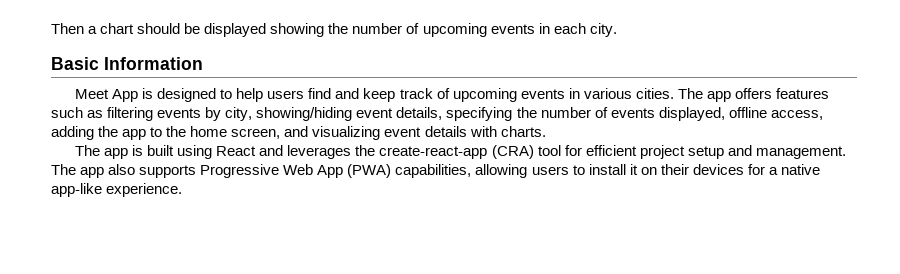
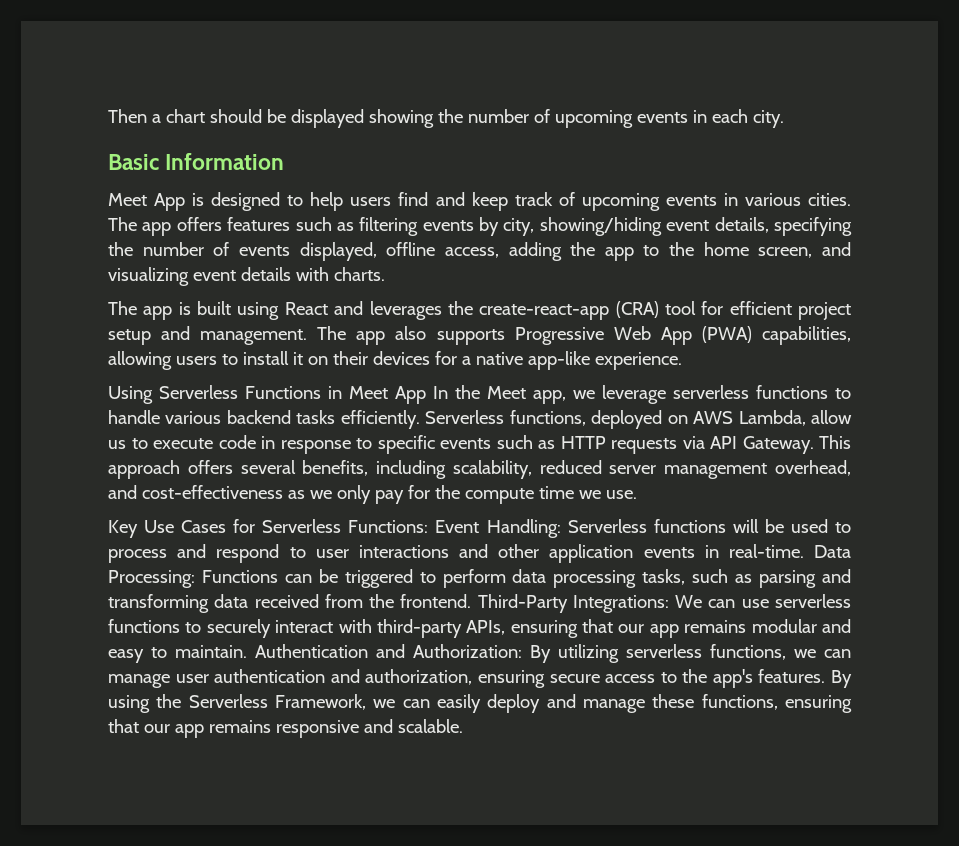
+ Using Serverless Functions in Meet App In the Meet app, we leverage serverless functions to handle various backend tasks efficiently. Serverless functions, deployed on AWS Lambda, allow us to execute code in response to specific events such as HTTP requests via API Gateway. This approach offers several benefits, including scalability, reduced server management overhead, and cost-effectiveness as we only pay for the compute time we use.
+ Key Use Cases for Serverless Functions: Event Handling: Serverless functions will be used to process and respond to user interactions and other application events in real-time. Data Processing: Functions can be triggered to perform data processing tasks, such as parsing and transforming data received from the frontend. Third-Party Integrations: We can use serverless functions to securely interact with third-party APIs, ensuring that our app remains modular and easy to maintain. Authentication and Authorization: By utilizing serverless functions, we can manage user authentication and authorization, ensuring secure access to the app's features. By using the Serverless Framework, we can easily deploy and manage these functions, ensuring that our app remains responsive and scalable.

